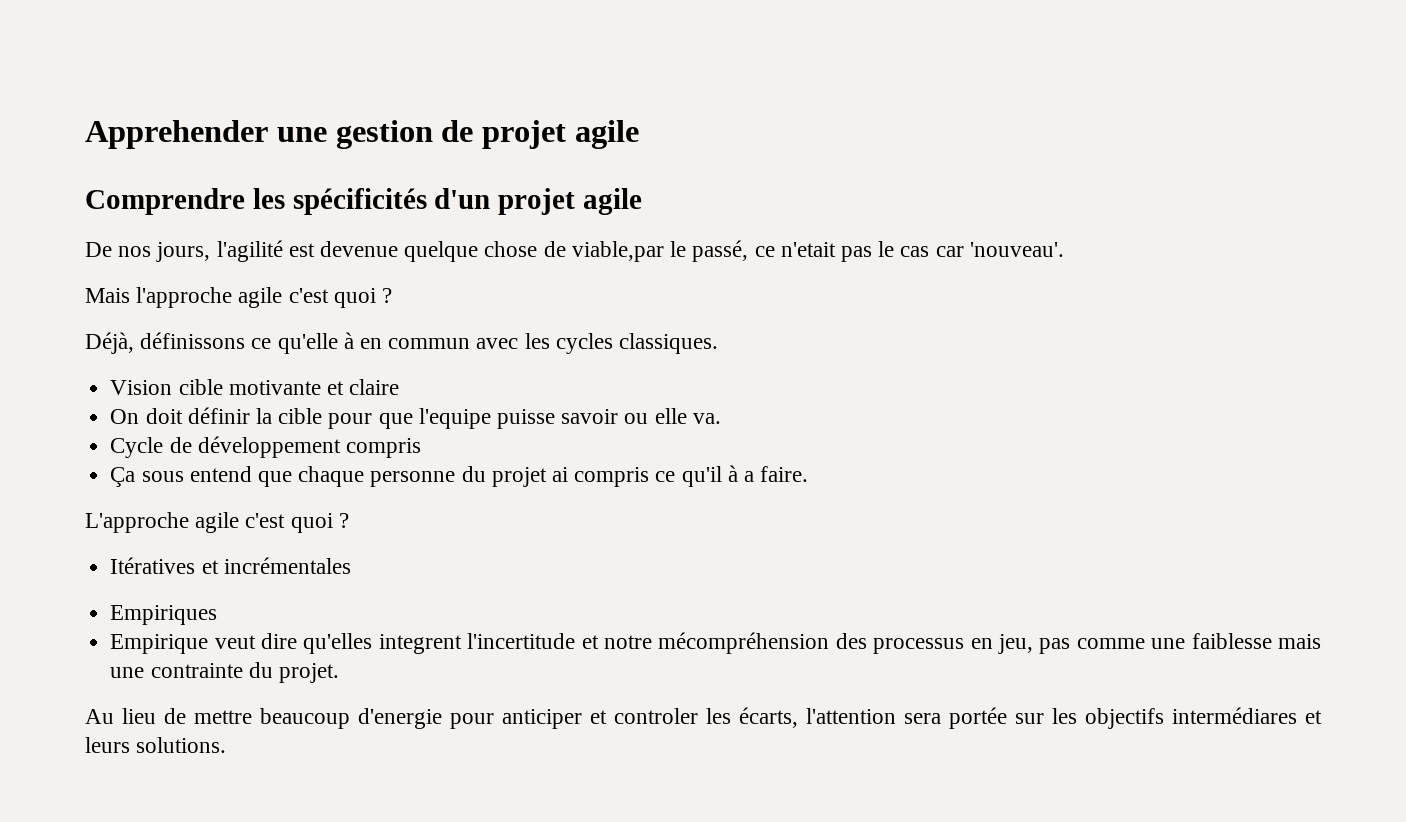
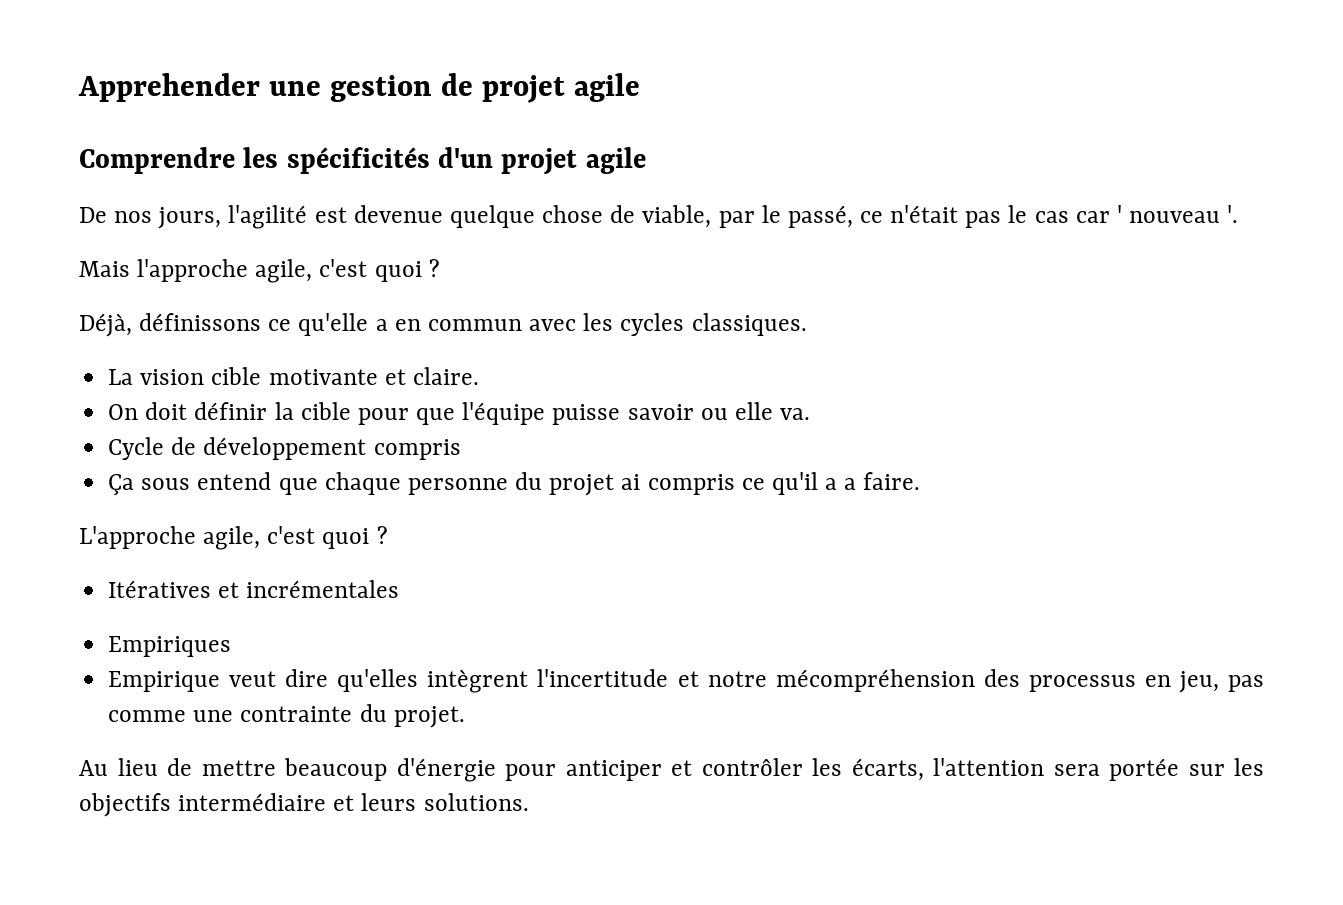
- De nos jours, l'agilité est devenue quelque chose de viable,par le passé, ce n'etait pas le cas car 'nouveau'.
+ De nos jours, l'agilité est devenue quelque chose de viable, par le passé, ce n'était pas le cas car ' nouveau '.
- Mais l'approche agile c'est quoi ?
+ Mais l'approche agile, c'est quoi ?
- Déjà, définissons ce qu'elle à en commun avec les cycles classiques.
+ Déjà, définissons ce qu'elle a en commun avec les cycles classiques.
- Vision cible motivante et claire
+ La vision cible motivante et claire.
- On doit définir la cible pour que l'equipe puisse savoir ou elle va.
+ On doit définir la cible pour que l'équipe puisse savoir ou elle va.
- Ça sous entend que chaque personne du projet ai compris ce qu'il à a faire.
+ Ça sous entend que chaque personne du projet ai compris ce qu'il a a faire.
- L'approche agile c'est quoi ?
+ L'approche agile, c'est quoi ?
- Empirique veut dire qu'elles integrent l'incertitude et notre mécompréhension des processus en jeu, pas comme une faiblesse mais une contrainte du projet.
+ Empirique veut dire qu'elles intègrent l'incertitude et notre mécompréhension des processus en jeu, pas comme une contrainte du projet.
- Au lieu de mettre beaucoup d'energie pour anticiper et controler les écarts, l'attention sera portée sur les objectifs intermédiares et leurs solutions.
+ Au lieu de mettre beaucoup d'énergie pour anticiper et contrôler les écarts, l'attention sera portée sur les objectifs intermédiaire et leurs solutions.

